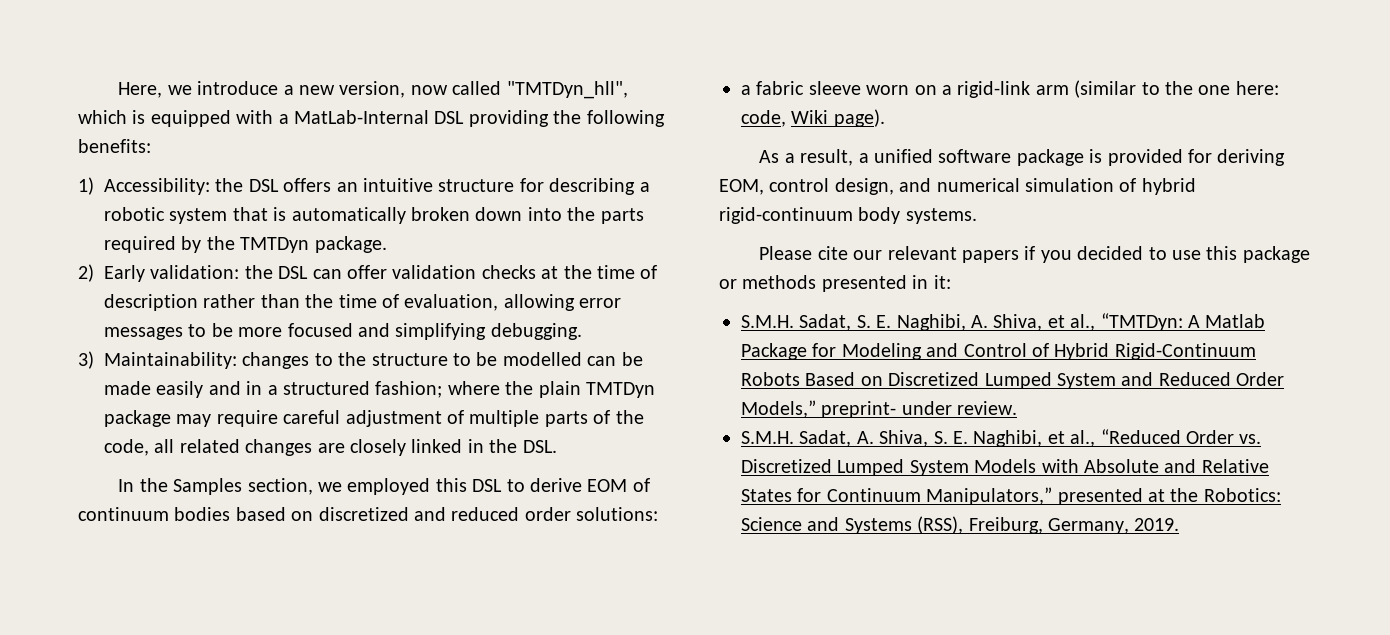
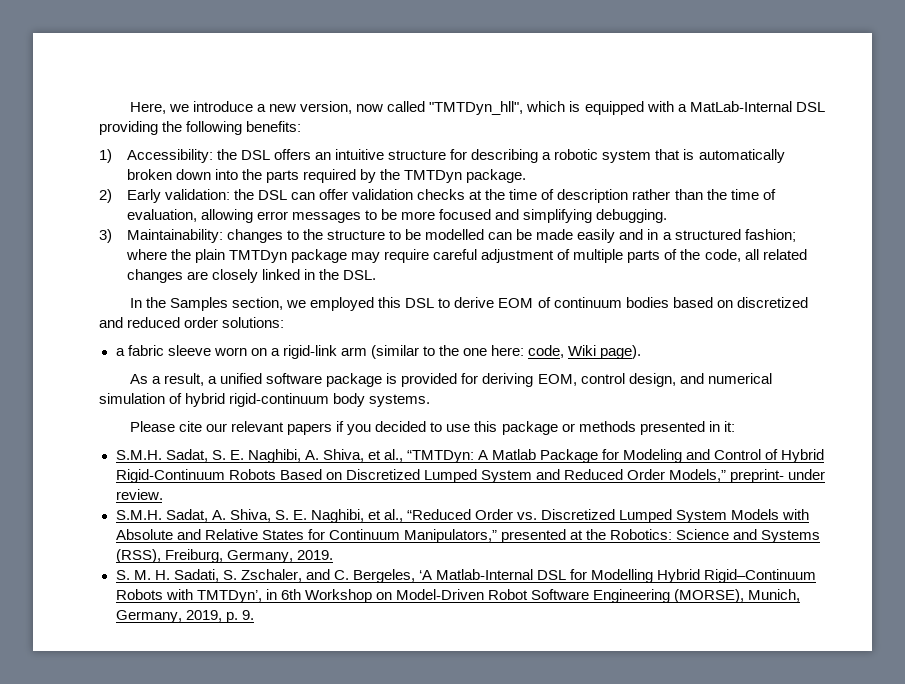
+ S. M. H. Sadati, S. Zschaler, and C. Bergeles, ‘A Matlab-Internal DSL for Modelling Hybrid Rigid–Continuum Robots with TMTDyn’, in 6th Workshop on Model-Driven Robot Software Engineering (MORSE), Munich, Germany, 2019, p. 9.

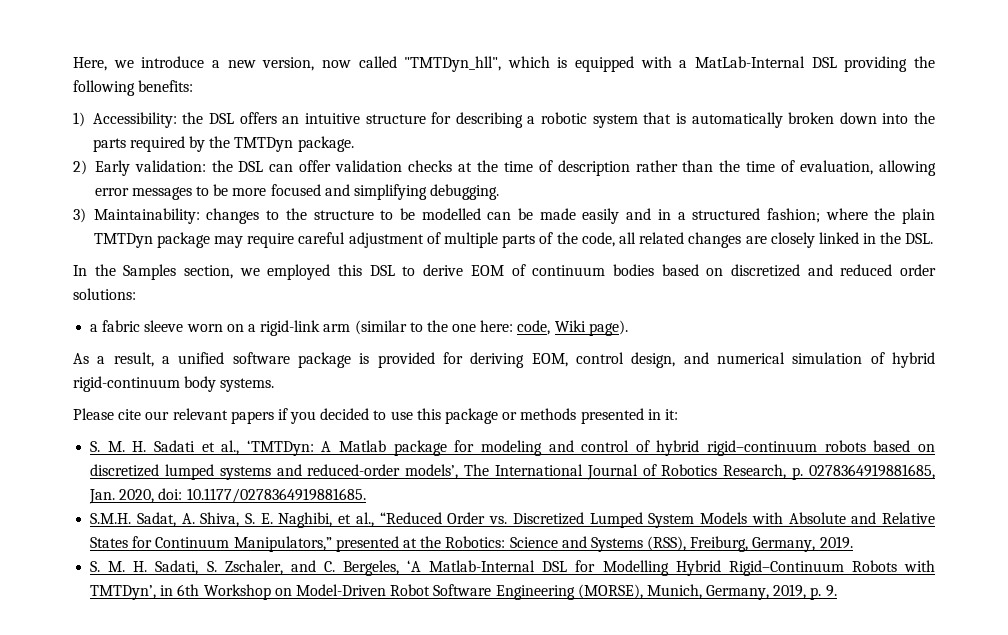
- S.M.H. Sadat, S. E. Naghibi, A. Shiva, et al., “TMTDyn: A Matlab Package for Modeling and Control of Hybrid Rigid-Continuum Robots Based on Discretized Lumped System and Reduced Order Models,” preprint- under review.
+ S. M. H. Sadati et al., ‘TMTDyn: A Matlab package for modeling and control of hybrid rigid–continuum robots based on discretized lumped systems and reduced-order models’, The International Journal of Robotics Research, p. 0278364919881685, Jan. 2020, doi: 10.1177/0278364919881685.

